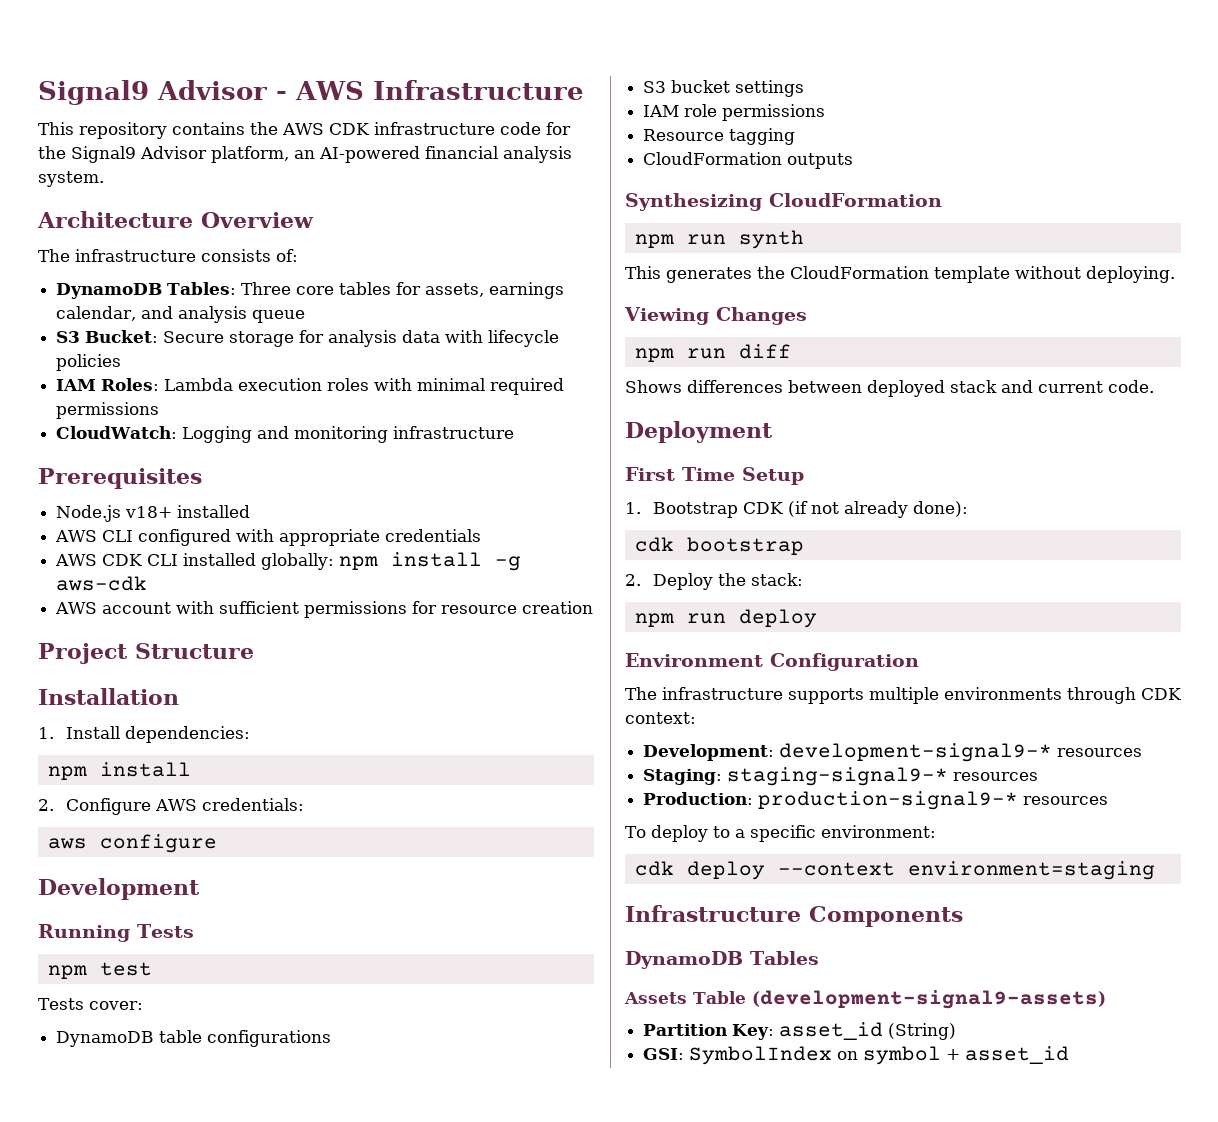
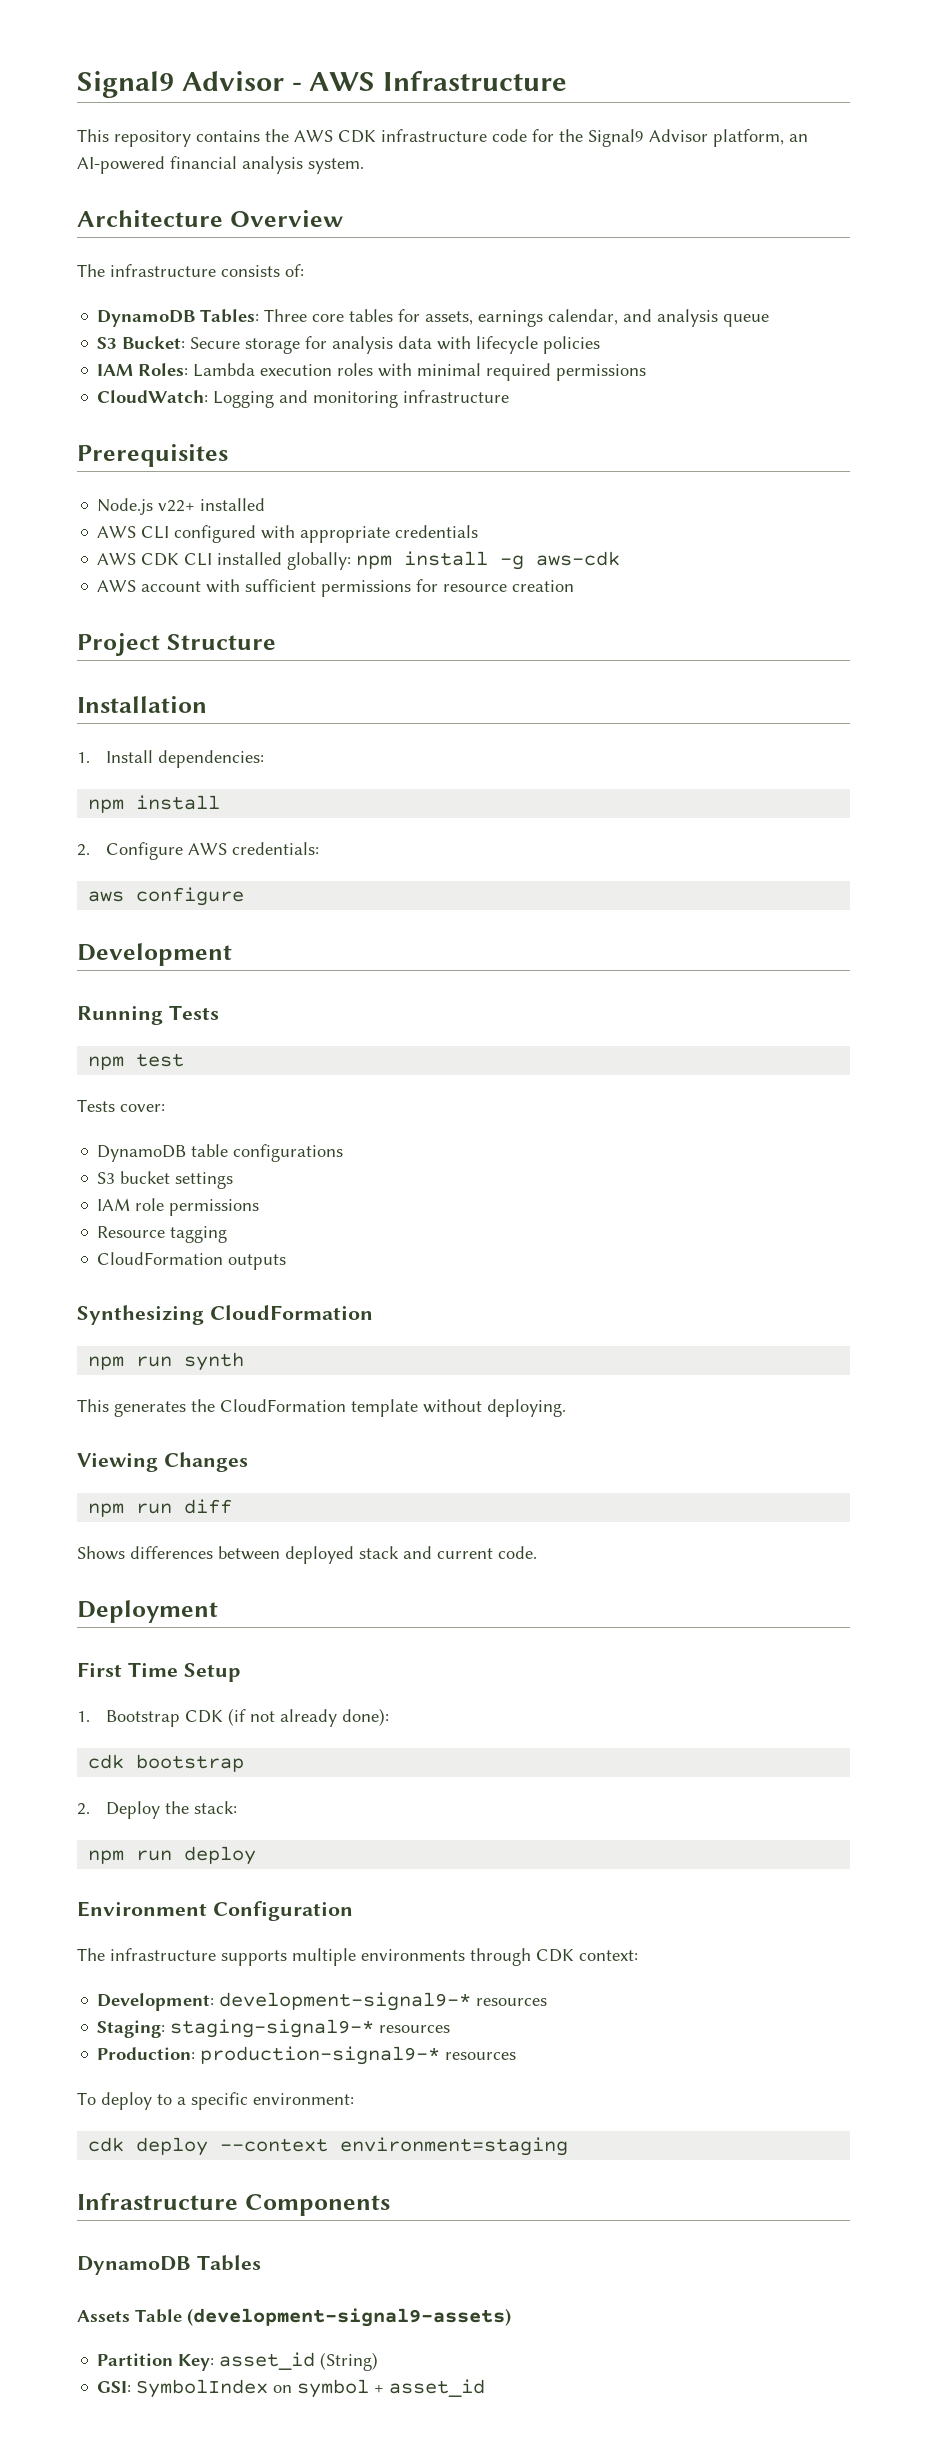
- Node.js v18+ installed
+ Node.js v22+ installed

